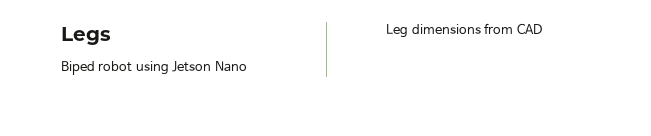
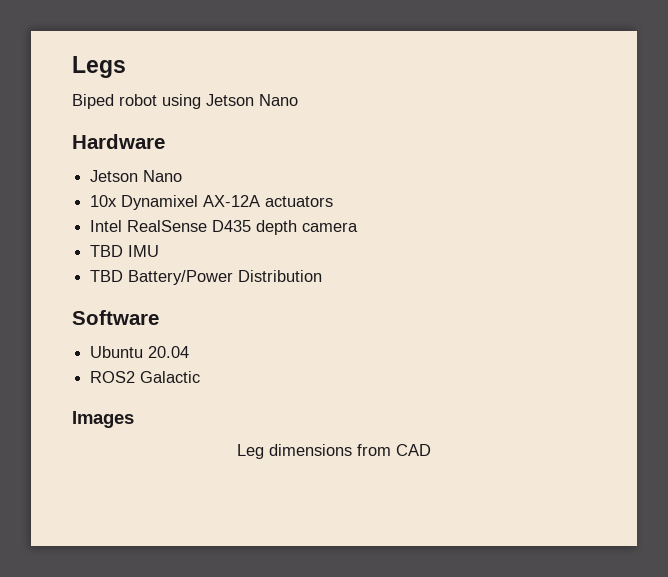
+ Hardware
+ Jetson Nano
+ 10x Dynamixel AX-12A actuators
+ Intel RealSense D435 depth camera
+ TBD IMU
+ TBD Battery/Power Distribution
+ Software
+ Ubuntu 20.04
+ ROS2 Galactic
+ Images

